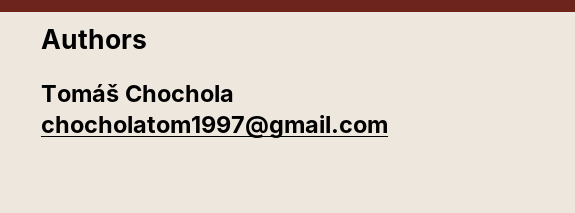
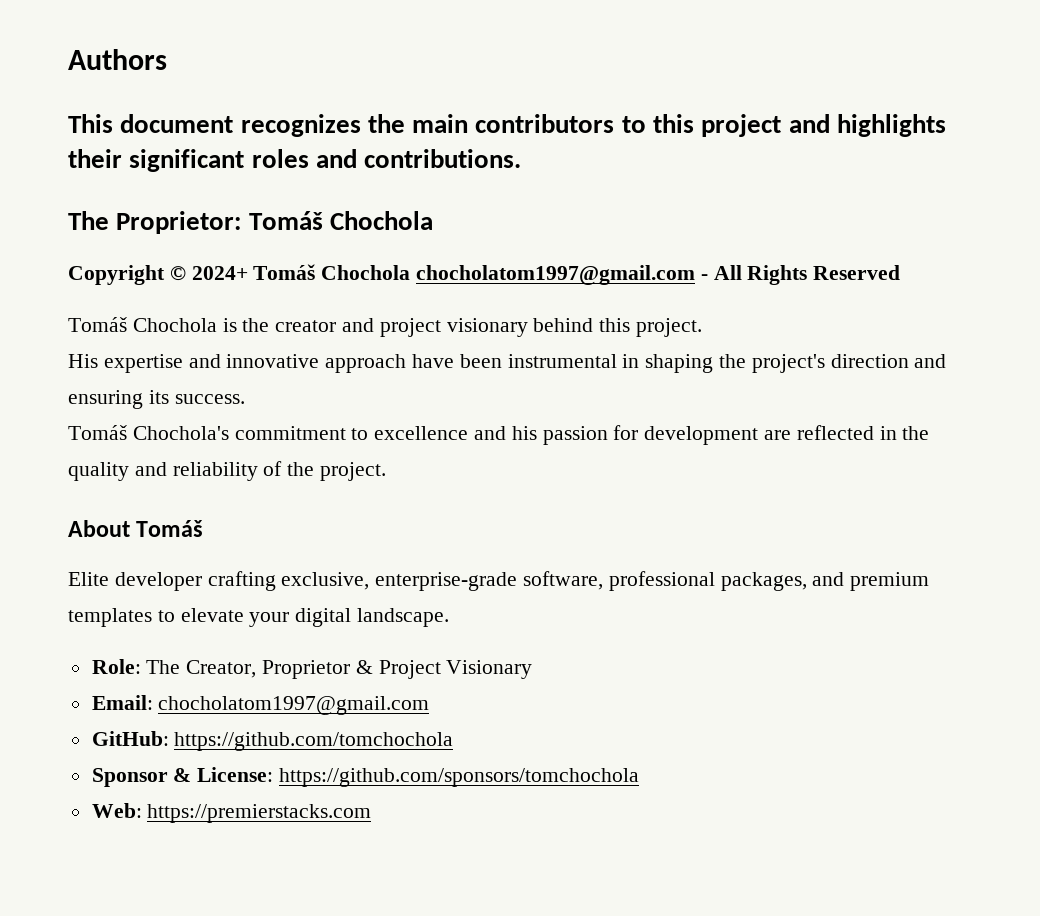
- Tomáš Chochola chocholatom1997@gmail.com
+ This document recognizes the main contributors to this project and highlights their significant roles and contributions.
+ The Proprietor: Tomáš Chochola
+ Copyright © 2024+ Tomáš Chochola chocholatom1997@gmail.com - All Rights Reserved
+ Tomáš Chochola is the creator and project visionary behind this project.
+ His expertise and innovative approach have been instrumental in shaping the project's direction and ensuring its success.
+ Tomáš Chochola's commitment to excellence and his passion for development are reflected in the quality and reliability of the project.
+ About Tomáš
+ Elite developer crafting exclusive, enterprise-grade software, professional packages, and premium templates to elevate your digital landscape.
+ Role: The Creator, Proprietor & Project Visionary
+ Email: chocholatom1997@gmail.com
+ GitHub: https://github.com/tomchochola
+ Sponsor & License: https://github.com/sponsors/tomchochola
+ Web: https://premierstacks.com

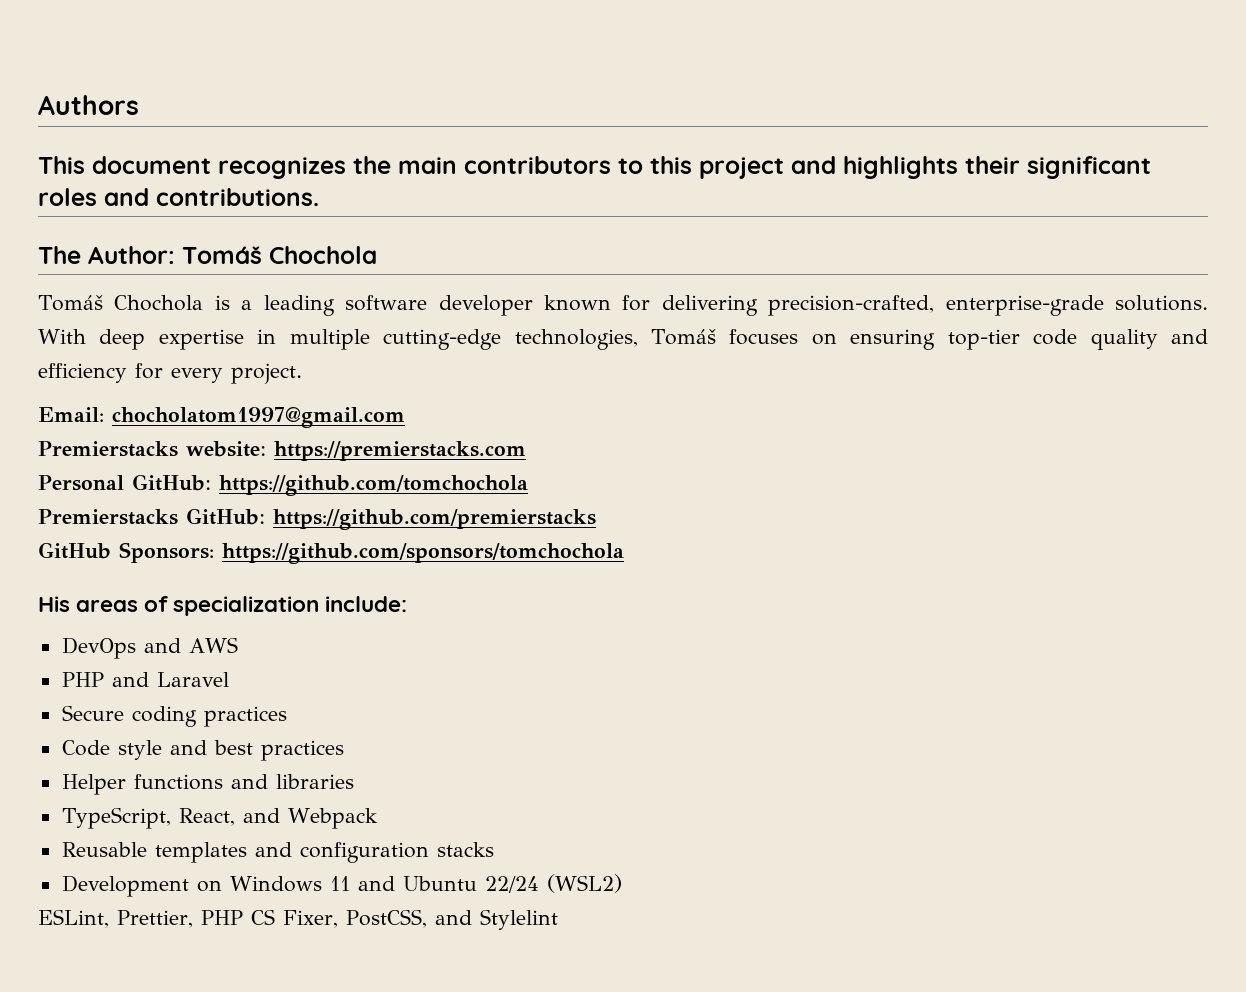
- The Proprietor: Tomáš Chochola
+ The Author: Tomáš Chochola
- Copyright © 2024+ Tomáš Chochola chocholatom1997@gmail.com - All Rights Reserved
- Tomáš Chochola is the creator and project visionary behind this project.
- His expertise and innovative approach have been instrumental in shaping the project's direction and ensuring its success.
- Tomáš Chochola's commitment to excellence and his passion for development are reflected in the quality and reliability of the project.
- About Tomáš
- Elite developer crafting exclusive, enterprise-grade software, professional packages, and premium templates to elevate your digital landscape.
- Role: The Creator, Proprietor & Project Visionary
+ Tomáš Chochola is a leading software developer known for delivering precision-crafted, enterprise-grade solutions. With deep expertise in multiple cutting-edge technologies, Tomáš focuses on ensuring top-tier code quality and efficiency for every project.
  Email: chocholatom1997@gmail.com
- GitHub: https://github.com/tomchochola
- Sponsor & License: https://github.com/sponsors/tomchochola
- Web: https://premierstacks.com
+ Premierstacks website: https://premierstacks.com
+ Personal GitHub: https://github.com/tomchochola
+ Premierstacks GitHub: https://github.com/premierstacks
+ GitHub Sponsors: https://github.com/sponsors/tomchochola
+ His areas of specialization include:
+ DevOps and AWS
+ PHP and Laravel
+ Secure coding practices
+ Code style and best practices
+ Helper functions and libraries
+ TypeScript, React, and Webpack
+ Reusable templates and configuration stacks
+ Development on Windows 11 and Ubuntu 22/24 (WSL2)
+ ESLint, Prettier, PHP CS Fixer, PostCSS, and Stylelint

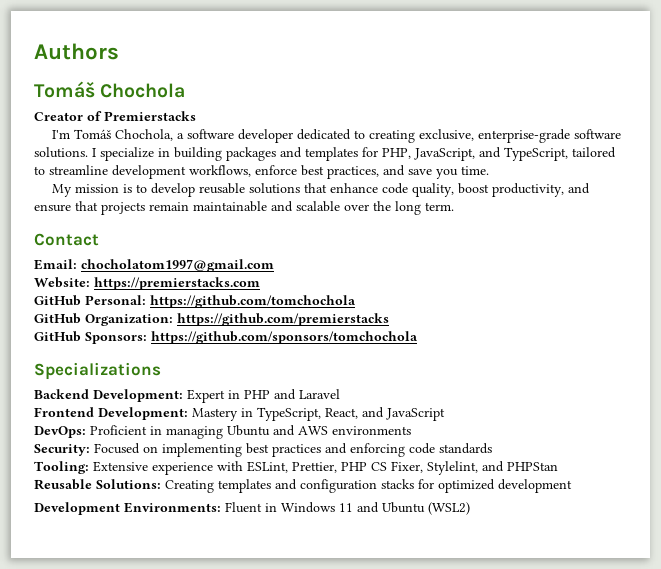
- This document recognizes the main contributors to this project and highlights their significant roles and contributions.
- The Author: Tomáš Chochola
- Tomáš Chochola is a leading software developer known for delivering precision-crafted, enterprise-grade solutions. With deep expertise in multiple cutting-edge technologies, Tomáš focuses on ensuring top-tier code quality and efficiency for every project.
+ Tomáš Chochola
+ Creator of Premierstacks
+ I'm Tomáš Chochola, a software developer dedicated to creating exclusive, enterprise-grade software solutions. I specialize in building packages and templates for PHP, JavaScript, and TypeScript, tailored to streamline development workflows, enforce best practices, and save you time.
+ My mission is to develop reusable solutions that enhance code quality, boost productivity, and ensure that projects remain maintainable and scalable over the long term.
+ Contact
- Premierstacks website: https://premierstacks.com
+ Website: https://premierstacks.com
- Personal GitHub: https://github.com/tomchochola
+ GitHub Personal: https://github.com/tomchochola
- Premierstacks GitHub: https://github.com/premierstacks
+ GitHub Organization: https://github.com/premierstacks
- His areas of specialization include:
- DevOps and AWS
- PHP and Laravel
- Secure coding practices
- Code style and best practices
- Helper functions and libraries
- TypeScript, React, and Webpack
- Reusable templates and configuration stacks
- Development on Windows 11 and Ubuntu 22/24 (WSL2)
- ESLint, Prettier, PHP CS Fixer, PostCSS, and Stylelint
+ Specializations
+ Backend Development: Expert in PHP and Laravel
+ Frontend Development: Mastery in TypeScript, React, and JavaScript
+ DevOps: Proficient in managing Ubuntu and AWS environments
+ Security: Focused on implementing best practices and enforcing code standards
+ Tooling: Extensive experience with ESLint, Prettier, PHP CS Fixer, Stylelint, and PHPStan
+ Reusable Solutions: Creating templates and configuration stacks for optimized development
+ Development Environments: Fluent in Windows 11 and Ubuntu (WSL2)

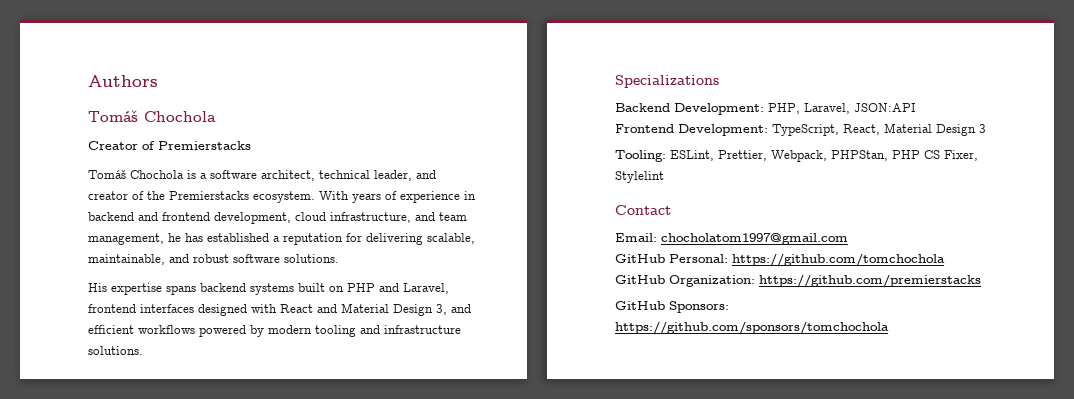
- I'm Tomáš Chochola, a software developer dedicated to creating exclusive, enterprise-grade software solutions. I specialize in building packages and templates for PHP, JavaScript, and TypeScript, tailored to streamline development workflows, enforce best practices, and save you time.
- My mission is to develop reusable solutions that enhance code quality, boost productivity, and ensure that projects remain maintainable and scalable over the long term.
+ Tomáš Chochola is a software architect, technical leader, and creator of the Premierstacks ecosystem. With years of experience in backend and frontend development, cloud infrastructure, and team management, he has established a reputation for delivering scalable, maintainable, and robust software solutions.
+ His expertise spans backend systems built on PHP and Laravel, frontend interfaces designed with React and Material Design 3, and efficient workflows powered by modern tooling and infrastructure solutions.
+ Specializations
+ Backend Development: PHP, Laravel, JSON:API
+ Frontend Development: TypeScript, React, Material Design 3
+ Tooling: ESLint, Prettier, Webpack, PHPStan, PHP CS Fixer, Stylelint
- Website: https://premierstacks.com
- Specializations
- Backend Development: Expert in PHP and Laravel
- Frontend Development: Mastery in TypeScript, React, and JavaScript
- DevOps: Proficient in managing Ubuntu and AWS environments
- Security: Focused on implementing best practices and enforcing code standards
- Tooling: Extensive experience with ESLint, Prettier, PHP CS Fixer, Stylelint, and PHPStan
- Reusable Solutions: Creating templates and configuration stacks for optimized development
- Development Environments: Fluent in Windows 11 and Ubuntu (WSL2)

